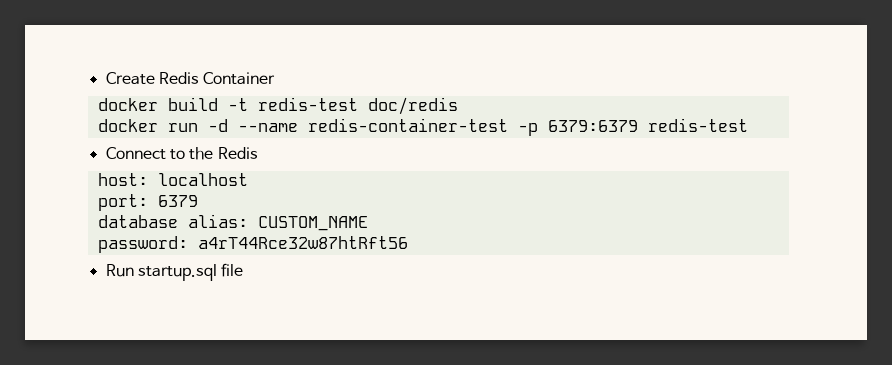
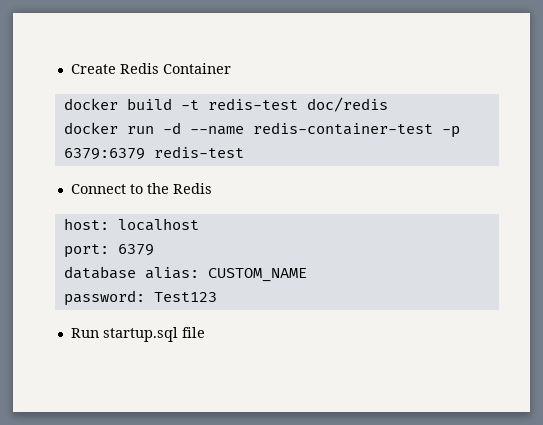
- password: a4rT44Rce32w87htRft56
+ password: Test123

